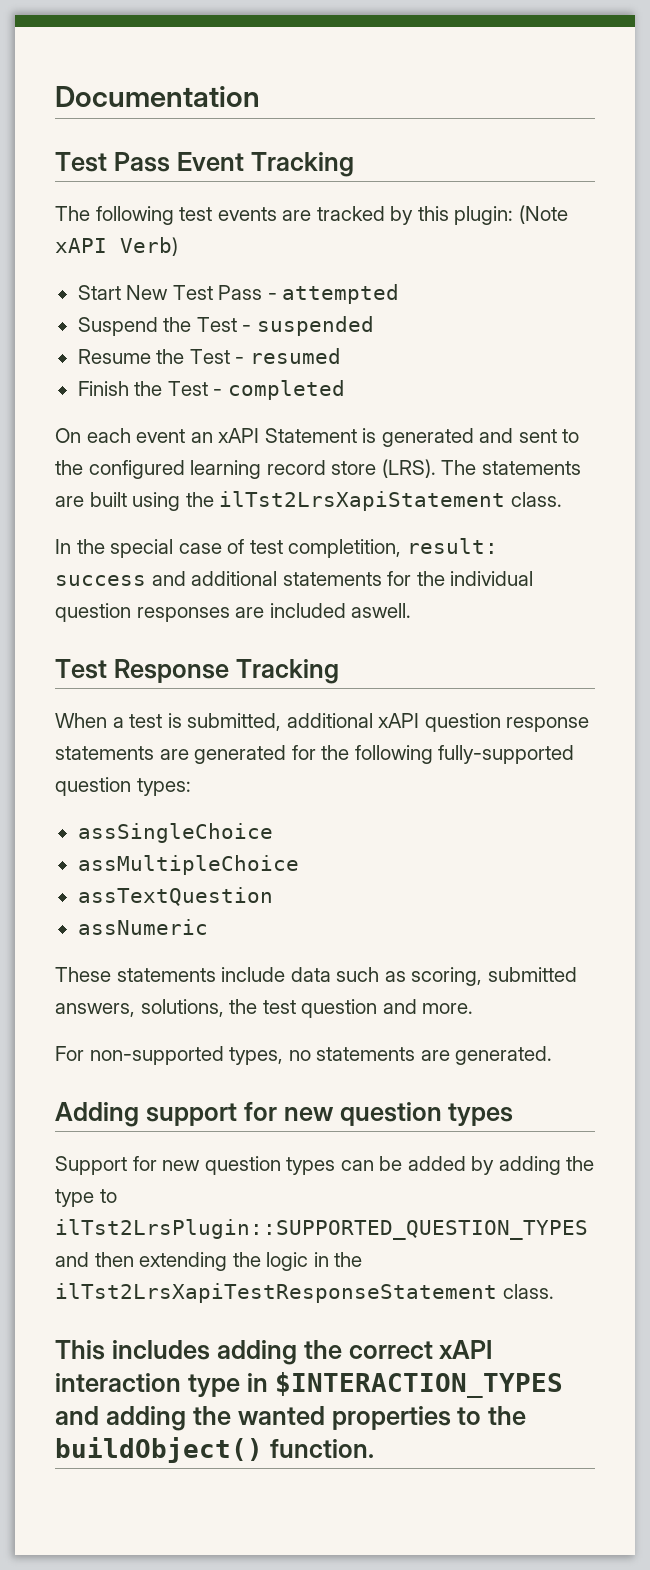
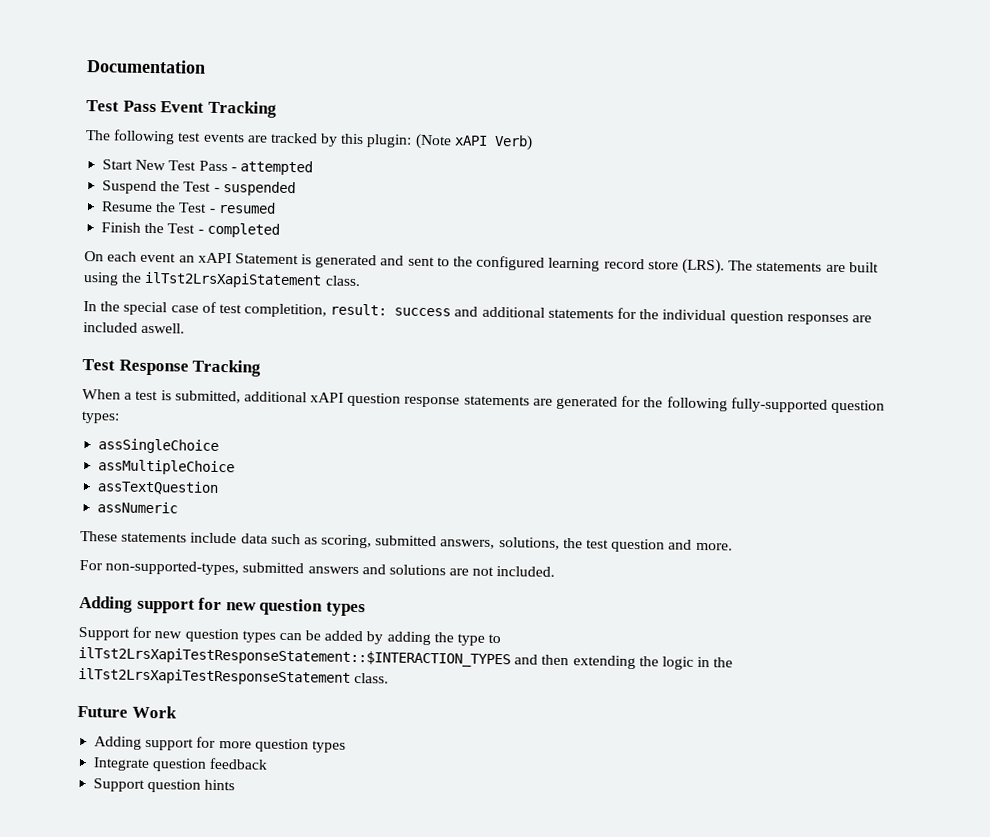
- For non-supported types, no statements are generated.
+ For non-supported-types, submitted answers and solutions are not included.
- Support for new question types can be added by adding the type to ilTst2LrsPlugin::SUPPORTED_QUESTION_TYPES and then extending the logic in the ilTst2LrsXapiTestResponseStatement class.
+ Support for new question types can be added by adding the type to ilTst2LrsXapiTestResponseStatement::$INTERACTION_TYPES and then extending the logic in the ilTst2LrsXapiTestResponseStatement class.
- This includes adding the correct xAPI interaction type in $INTERACTION_TYPES and adding the wanted properties to the buildObject() function.
+ Future Work
+ Adding support for more question types
+ Integrate question feedback
+ Support question hints

